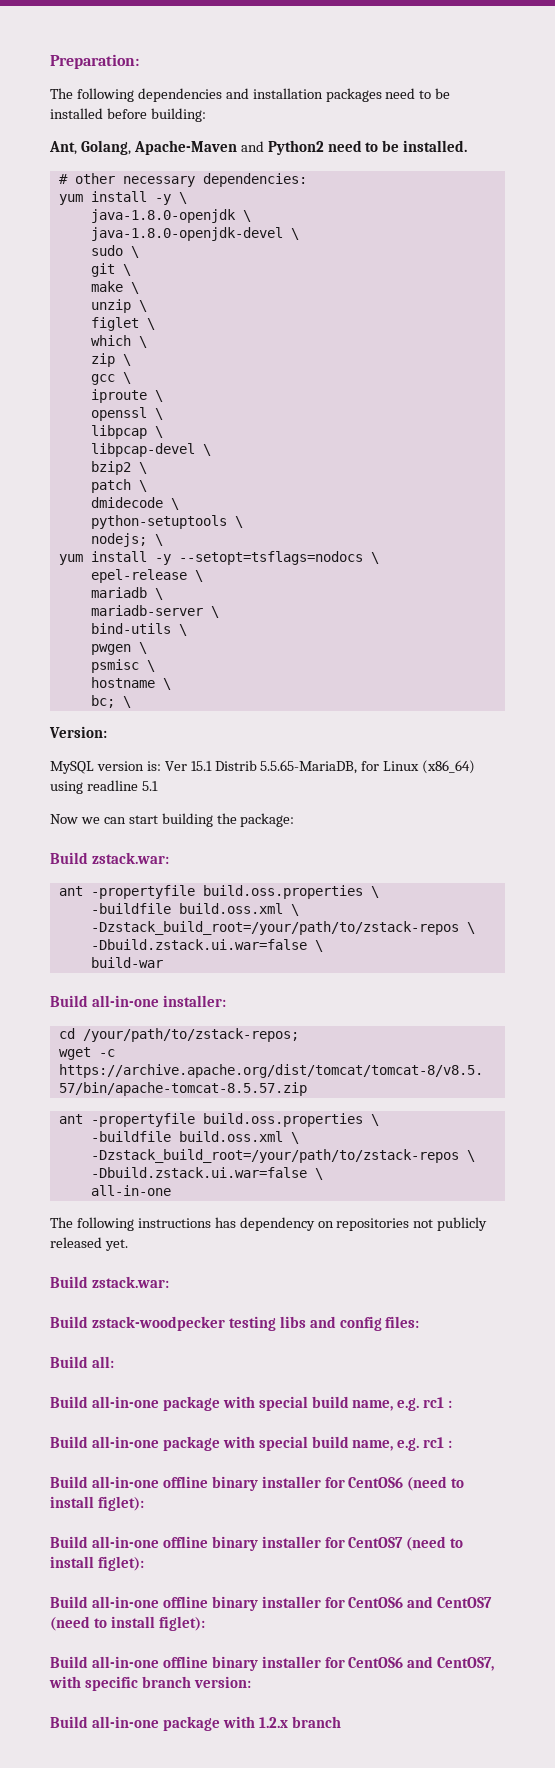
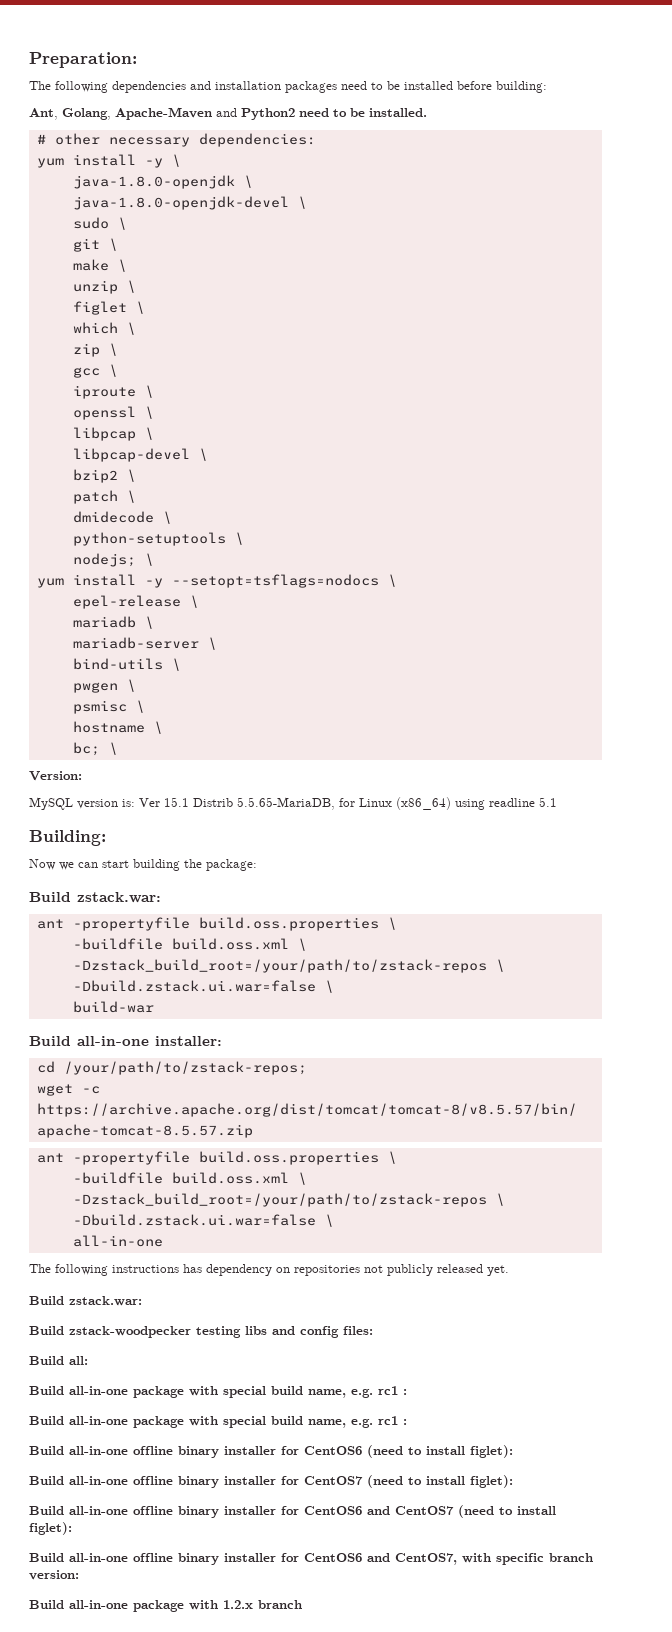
+ Building:

